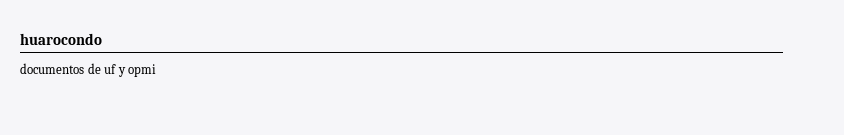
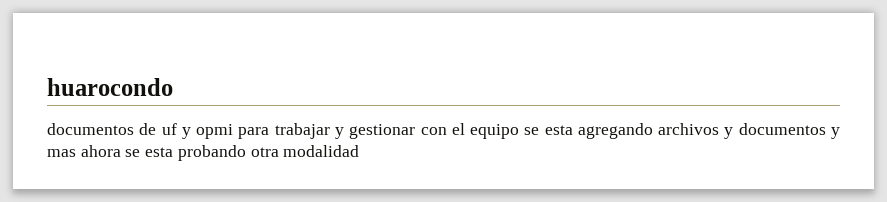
- documentos de uf y opmi
+ documentos de uf y opmi para trabajar y gestionar con el equipo se esta agregando archivos y documentos y mas ahora se esta probando otra modalidad

